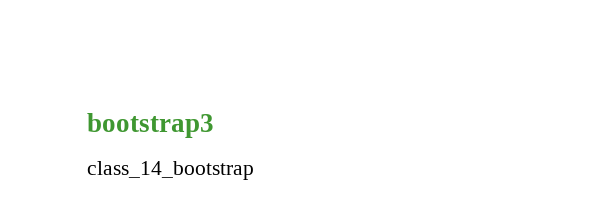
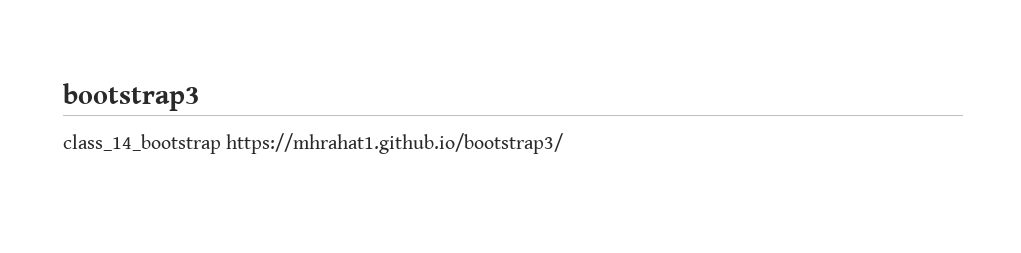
- class_14_bootstrap
+ class_14_bootstrap https://mhrahat1.github.io/bootstrap3/

